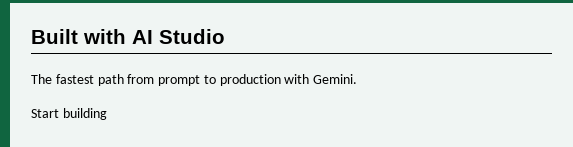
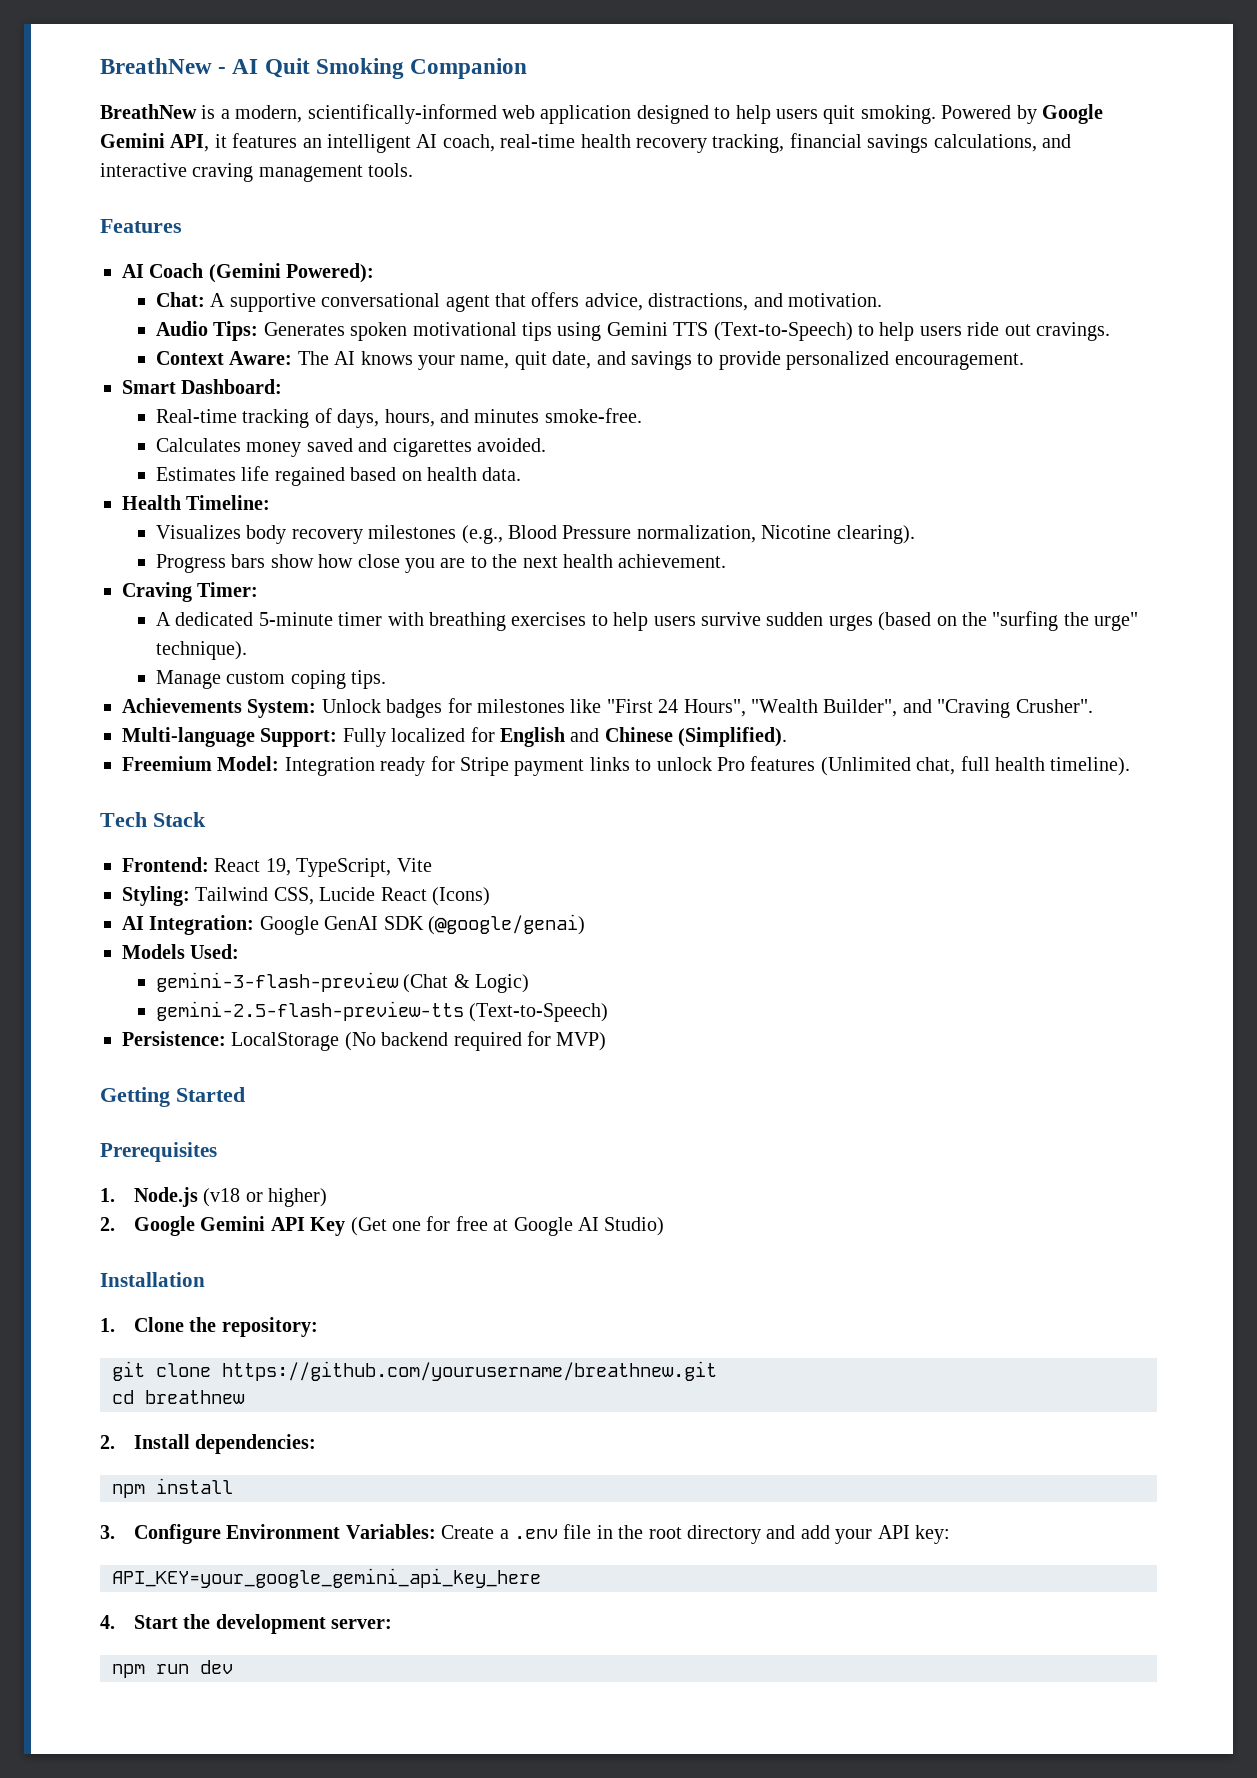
- Built with AI Studio
- The fastest path from prompt to production with Gemini.
- Start building
+ BreathNew - AI Quit Smoking Companion
+ BreathNew is a modern, scientifically-informed web application designed to help users quit smoking. Powered by Google Gemini API, it features an intelligent AI coach, real-time health recovery tracking, financial savings calculations, and interactive craving management tools.
+ Features
+ AI Coach (Gemini Powered):
+ Chat: A supportive conversational agent that offers advice, distractions, and motivation.
+ Audio Tips: Generates spoken motivational tips using Gemini TTS (Text-to-Speech) to help users ride out cravings.
+ Context Aware: The AI knows your name, quit date, and savings to provide personalized encouragement.
+ Smart Dashboard:
+ Real-time tracking of days, hours, and minutes smoke-free.
+ Calculates money saved and cigarettes avoided.
+ Estimates life regained based on health data.
+ Health Timeline:
+ Visualizes body recovery milestones (e.g., Blood Pressure normalization, Nicotine clearing).
+ Progress bars show how close you are to the next health achievement.
+ Craving Timer:
+ A dedicated 5-minute timer with breathing exercises to help users survive sudden urges (based on the "surfing the urge" technique).
+ Manage custom coping tips.
+ Achievements System: Unlock badges for milestones like "First 24 Hours", "Wealth Builder", and "Craving Crusher".
+ Multi-language Support: Fully localized for English and Chinese (Simplified).
+ Freemium Model: Integration ready for Stripe payment links to unlock Pro features (Unlimited chat, full health timeline).
+ Tech Stack
+ Frontend: React 19, TypeScript, Vite
+ Styling: Tailwind CSS, Lucide React (Icons)
+ AI Integration: Google GenAI SDK (@google/genai)
+ Models Used:
+ gemini-3-flash-preview (Chat & Logic)
+ gemini-2.5-flash-preview-tts (Text-to-Speech)
+ Persistence: LocalStorage (No backend required for MVP)
+ Getting Started
+ Prerequisites
+ 1. Node.js (v18 or higher)
+ 2. Google Gemini API Key (Get one for free at Google AI Studio)
+ Installation
+ 1. Clone the repository:
+ git clone https://github.com/yourusername/breathnew.git
+ cd breathnew
+ 2. Install dependencies:
+ npm install
+ 3. Configure Environment Variables: Create a .env file in the root directory and add your API key:
+ API_KEY=your_google_gemini_api_key_here
+ 4. Start the development server:
+ npm run dev

